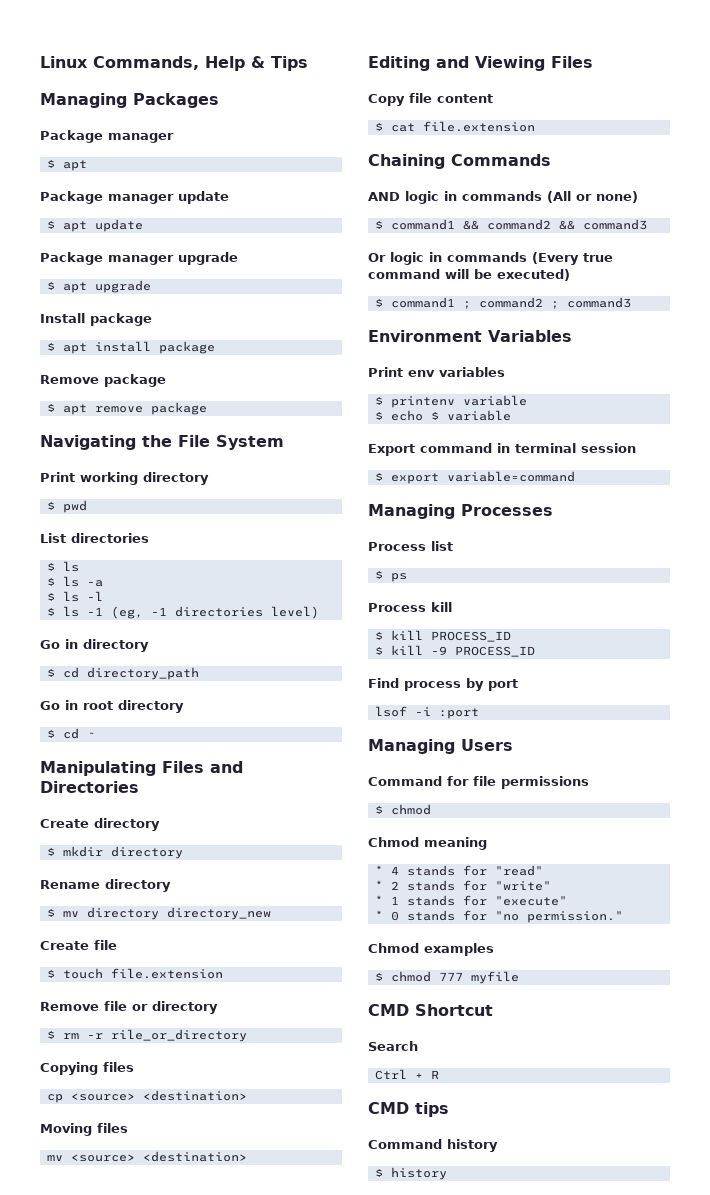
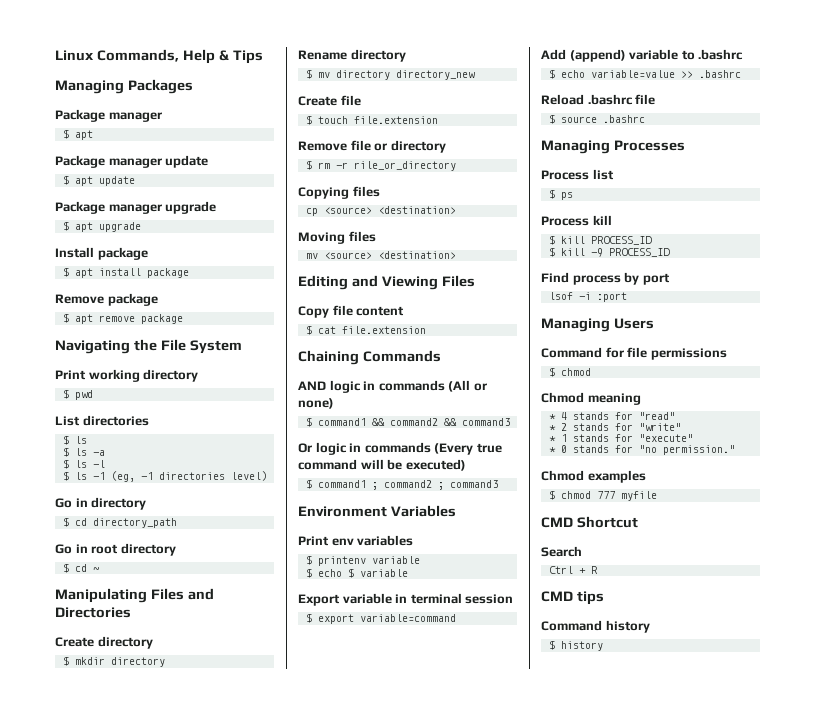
- Export command in terminal session
+ Export variable in terminal session
+ Add (append) variable to .bashrc
+ $ echo variable=value >> .bashrc
+ Reload .bashrc file
+ $ source .bashrc

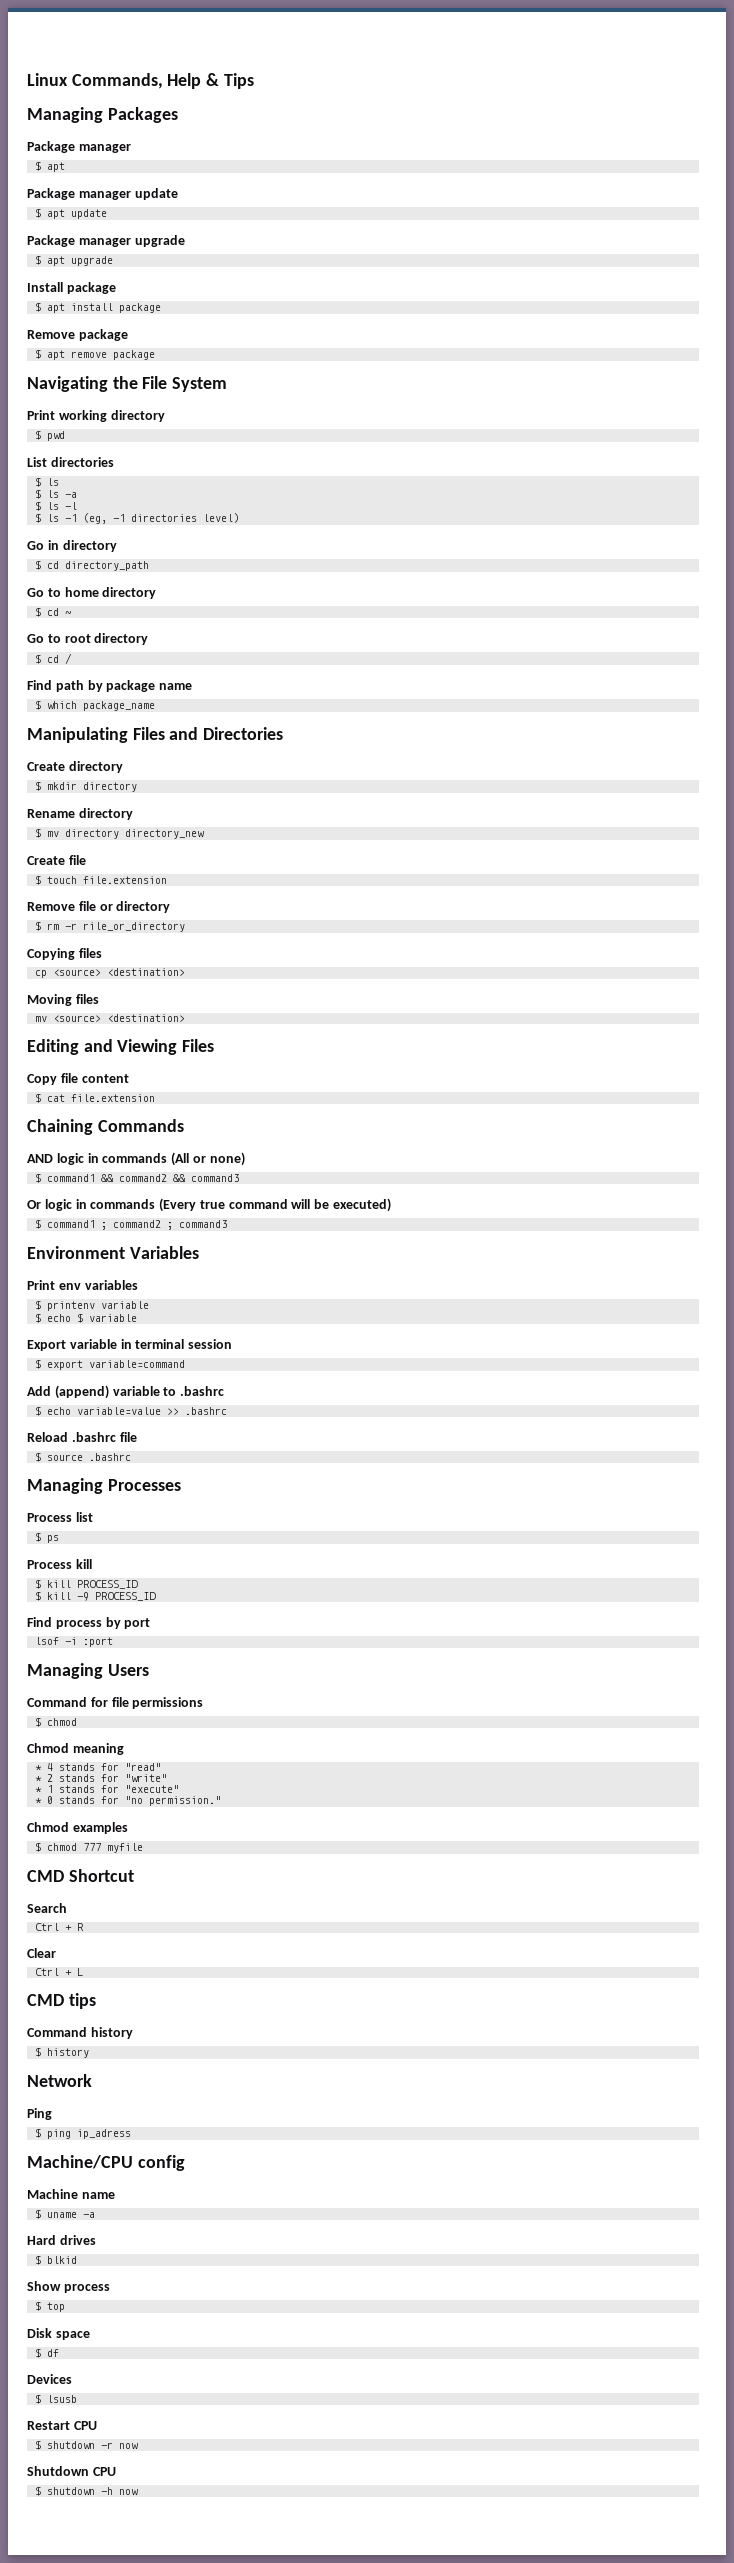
- Go in root directory
+ Go to home directory
  $ cd ~
+ Go to root directory
+ $ cd /
+ Find path by package name
+ $ which package_name
+ Clear
+ Ctrl + L
+ Network
+ Ping
+ $ ping ip_adress
+ Machine/CPU config
+ Machine name
+ $ uname -a
+ Hard drives
+ $ blkid
+ Show process
+ $ top
+ Disk space
+ $ df
+ Devices
+ $ lsusb
+ Restart CPU
+ $ shutdown -r now
+ Shutdown CPU
+ $ shutdown -h now

